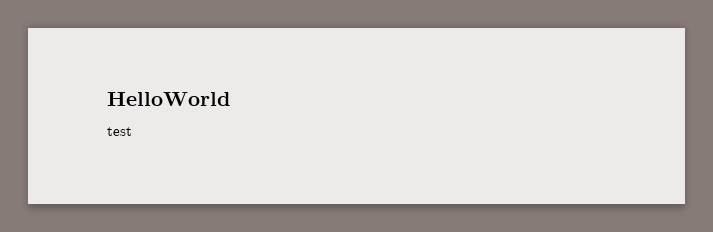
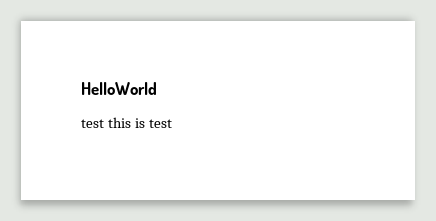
- test
+ test this is test

